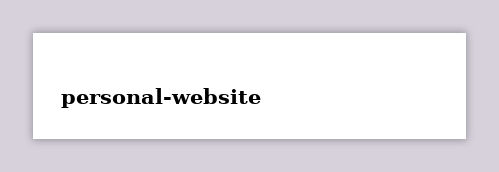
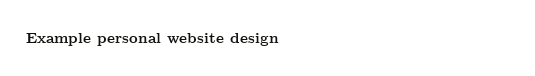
- personal-website
+ Example personal website design

